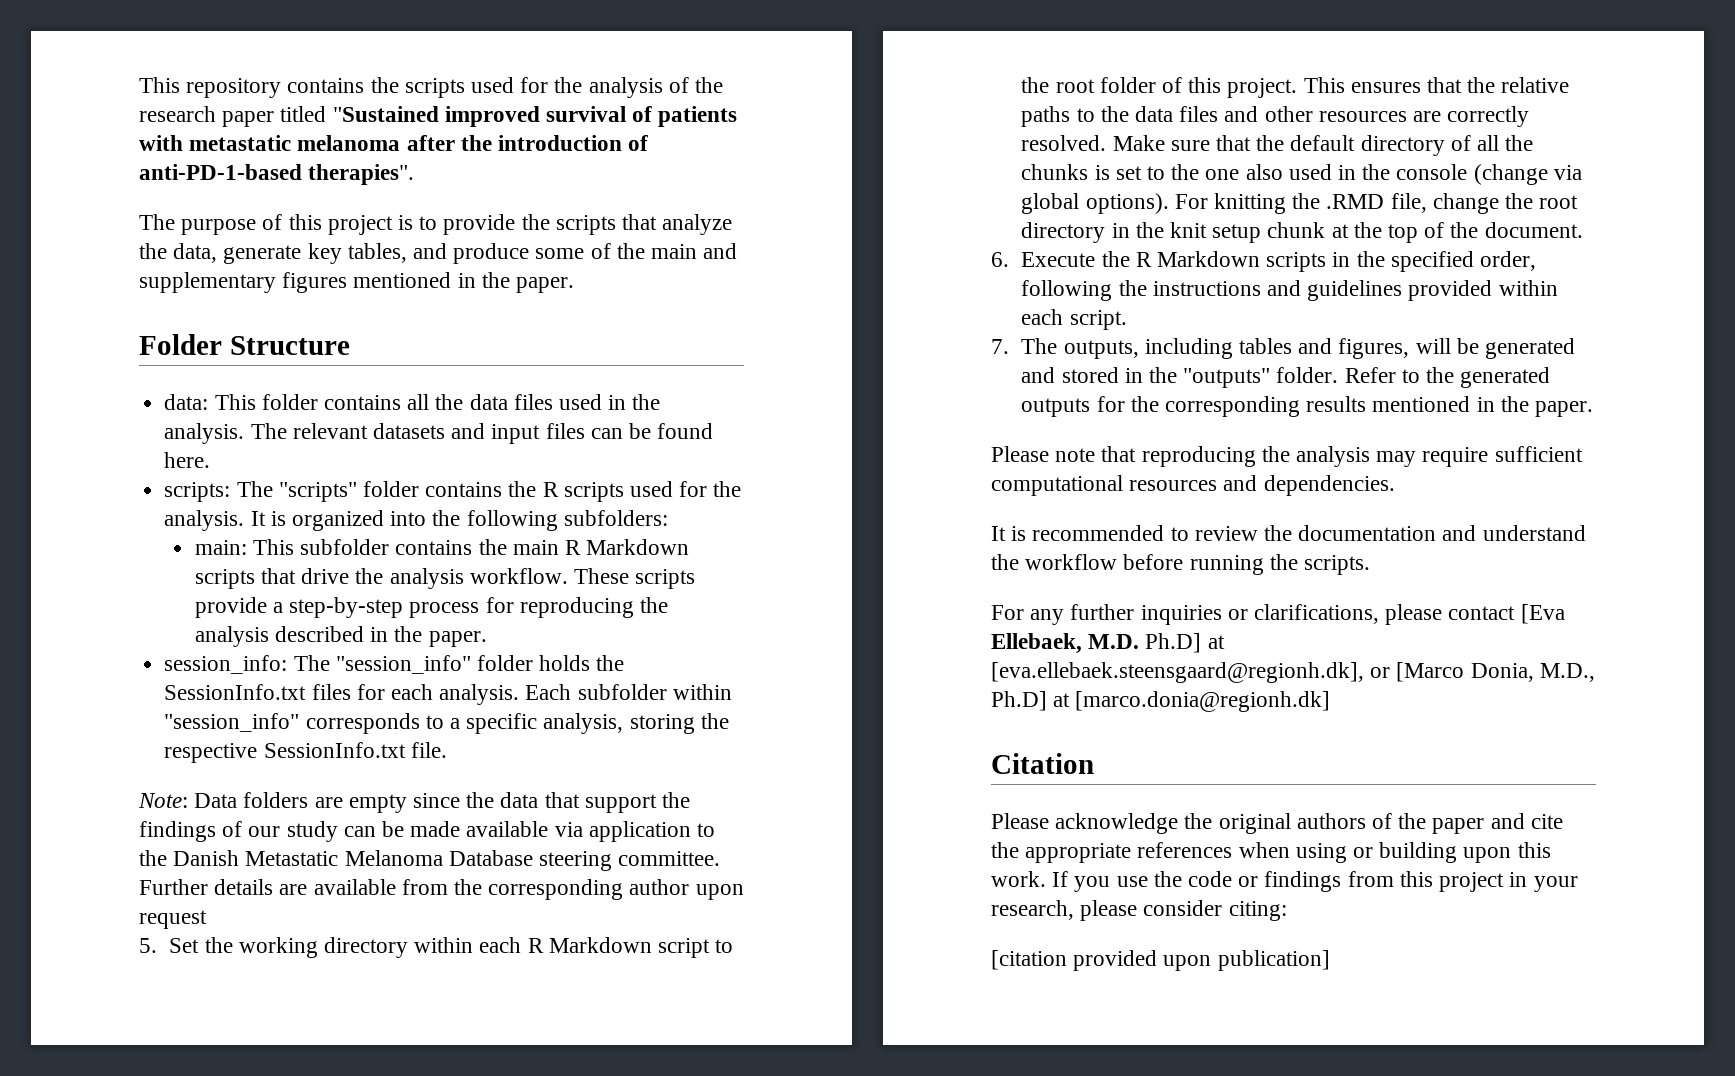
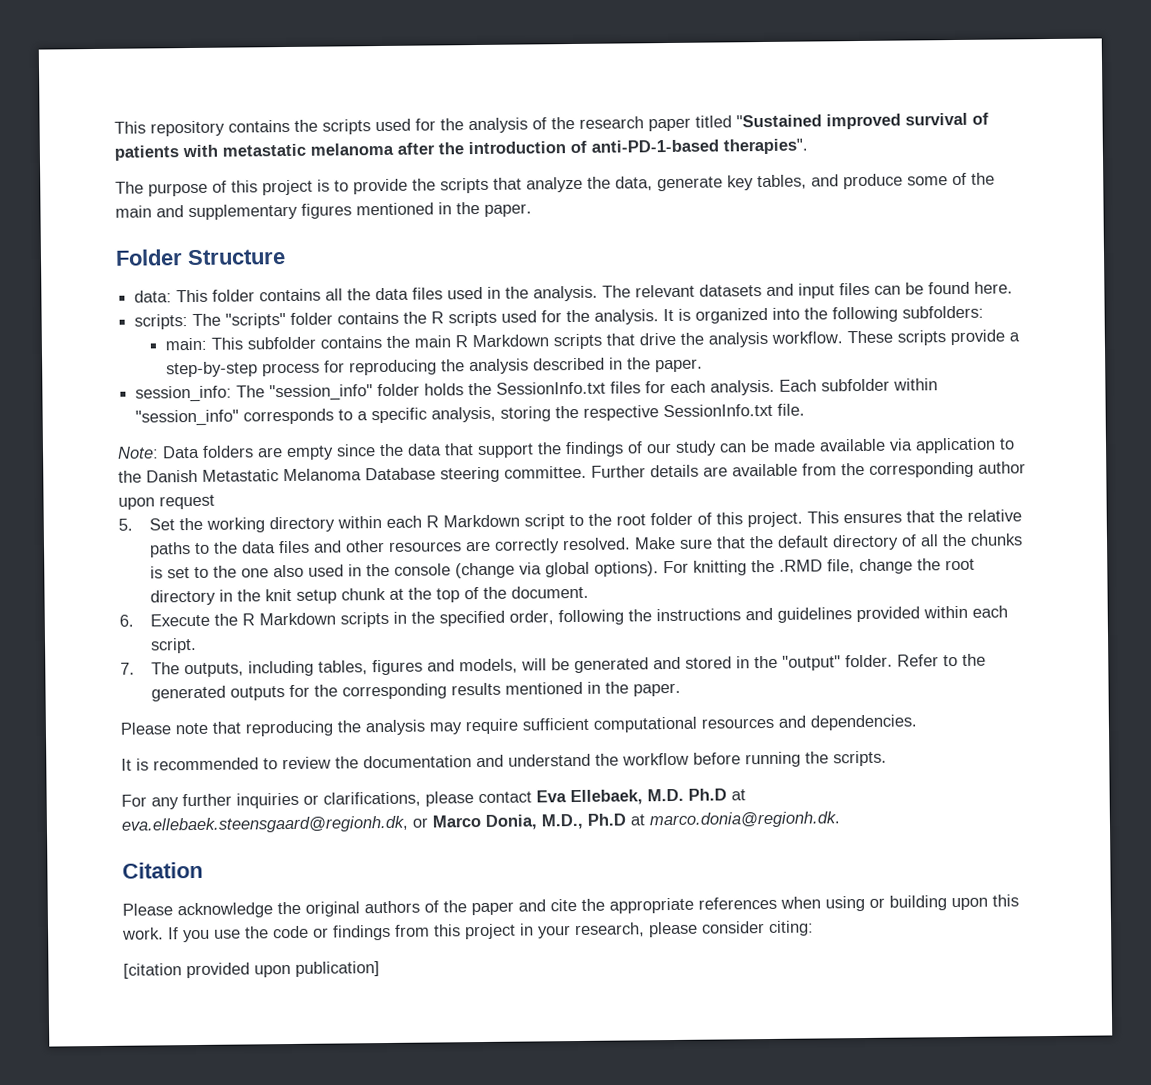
- 7. The outputs, including tables and figures, will be generated and stored in the "outputs" folder.
+ 7. The outputs, including tables, figures and models, will be generated and stored in the "output" folder.
- For any further inquiries or clarifications, please contact [Eva Ellebaek, M.D. Ph.D] at [eva.ellebaek.steensgaard@regionh.dk], or [Marco Donia, M.D., Ph.D] at [marco.donia@regionh.dk]
+ For any further inquiries or clarifications, please contact Eva Ellebaek, M.D. Ph.D at eva.ellebaek.steensgaard@regionh.dk, or Marco Donia, M.D., Ph.D at marco.donia@regionh.dk.

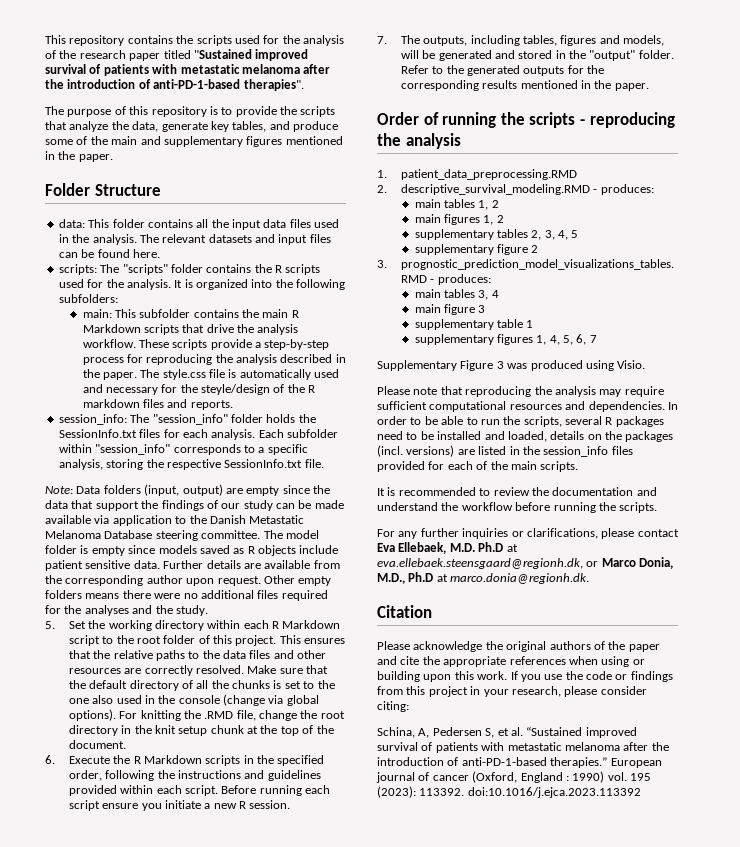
- The purpose of this project is to provide the scripts that analyze the data, generate key tables, and produce some of the main and supplementary figures mentioned in the paper.
+ The purpose of this repository is to provide the scripts that analyze the data, generate key tables, and produce some of the main and supplementary figures mentioned in the paper.
- data: This folder contains all the data files used in the analysis.
+ data: This folder contains all the input data files used in the analysis.
+ The style.css file is automatically used and necessary for the steyle/design of the R markdown files and reports.
- Note: Data folders are empty since the data that support the findings of our study can be made available via application to the Danish Metastatic Melanoma Database steering committee.
+ Note: Data folders (input, output) are empty since the data that support the findings of our study can be made available via application to the Danish Metastatic Melanoma Database steering committee.
+ The model folder is empty since models saved as R objects include patient sensitive data.
- Further details are available from the corresponding author upon request
+ Further details are available from the corresponding author upon request. Other empty folders means there were no additional files required for the analyses and the study.
+ Before running each script ensure you initiate a new R session.
+ Order of running the scripts - reproducing the analysis
+ 1. patient_data_preprocessing.RMD
+ 2. descriptive_survival_modeling.RMD - produces:
+ main tables 1, 2
+ main figures 1, 2
+ supplementary tables 2, 3, 4, 5
+ supplementary figure 2
+ 3. prognostic_prediction_model_visualizations_tables. RMD - produces:
+ main tables 3, 4
+ main figure 3
+ supplementary table 1
+ supplementary figures 1, 4, 5, 6, 7
+ Supplementary Figure 3 was produced using Visio.
+ In order to be able to run the scripts, several R packages need to be installed and loaded, details on the packages (incl. versions) are listed in the session_info files provided for each of the main scripts.
- [citation provided upon publication]
+ Schina, A, Pedersen S, et al. “Sustained improved survival of patients with metastatic melanoma after the introduction of anti-PD-1-based therapies.” European journal of cancer (Oxford, England : 1990) vol. 195 (2023): 113392. doi:10.1016/j.ejca.2023.113392

